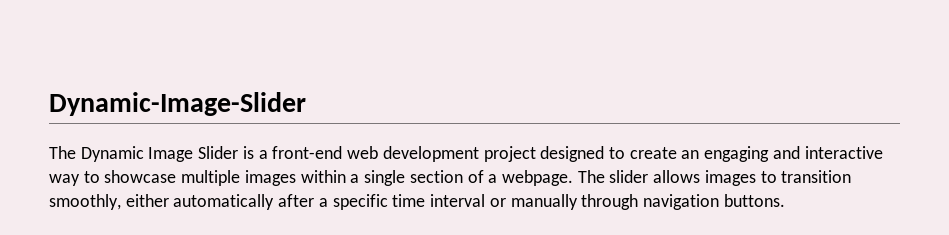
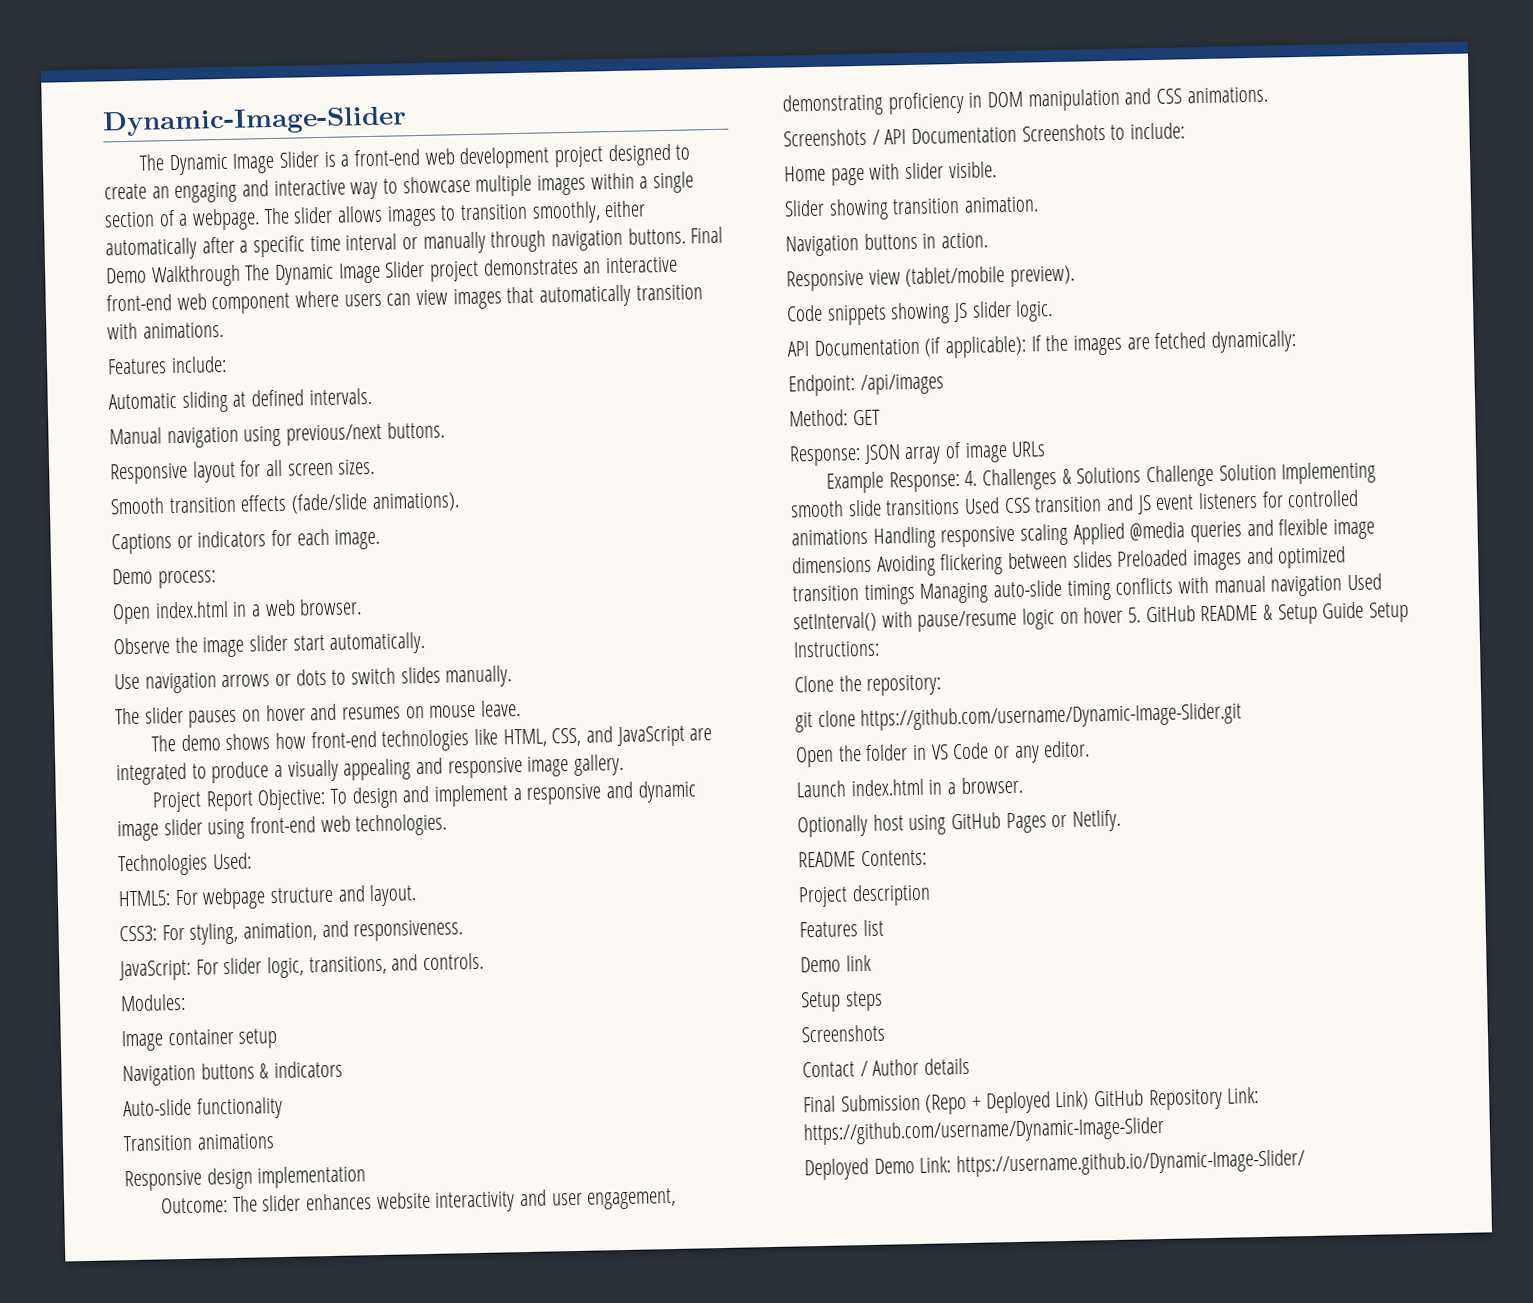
+ Final Demo Walkthrough The Dynamic Image Slider project demonstrates an interactive front-end web component where users can view images that automatically transition with animations.
+ Features include:
+ Automatic sliding at defined intervals.
+ Manual navigation using previous/next buttons.
+ Responsive layout for all screen sizes.
+ Smooth transition effects (fade/slide animations).
+ Captions or indicators for each image.
+ Demo process:
+ Open index.html in a web browser.
+ Observe the image slider start automatically.
+ Use navigation arrows or dots to switch slides manually.
+ The slider pauses on hover and resumes on mouse leave.
+ The demo shows how front-end technologies like HTML, CSS, and JavaScript are integrated to produce a visually appealing and responsive image gallery.
+ Project Report Objective: To design and implement a responsive and dynamic image slider using front-end web technologies.
+ Technologies Used:
+ HTML5: For webpage structure and layout.
+ CSS3: For styling, animation, and responsiveness.
+ JavaScript: For slider logic, transitions, and controls.
+ Modules:
+ Image container setup
+ Navigation buttons & indicators
+ Auto-slide functionality
+ Transition animations
+ Responsive design implementation
+ Outcome: The slider enhances website interactivity and user engagement, demonstrating proficiency in DOM manipulation and CSS animations.
+ Screenshots / API Documentation Screenshots to include:
+ Home page with slider visible.
+ Slider showing transition animation.
+ Navigation buttons in action.
+ Responsive view (tablet/mobile preview).
+ Code snippets showing JS slider logic.
+ API Documentation (if applicable): If the images are fetched dynamically:
+ Endpoint: /api/images
+ Method: GET
+ Response: JSON array of image URLs
+ Example Response: 4. Challenges & Solutions Challenge Solution Implementing smooth slide transitions Used CSS transition and JS event listeners for controlled animations Handling responsive scaling Applied @media queries and flexible image dimensions Avoiding flickering between slides Preloaded images and optimized transition timings Managing auto-slide timing conflicts with manual navigation Used setInterval() with pause/resume logic on hover 5. GitHub README & Setup Guide Setup Instructions:
+ Clone the repository:
+ git clone https://github.com/username/Dynamic-Image-Slider.git
+ Open the folder in VS Code or any editor.
+ Launch index.html in a browser.
+ Optionally host using GitHub Pages or Netlify.
+ README Contents:
+ Project description
+ Features list
+ Demo link
+ Setup steps
+ Screenshots
+ Contact / Author details
+ Final Submission (Repo + Deployed Link) GitHub Repository Link: https://github.com/username/Dynamic-Image-Slider
+ Deployed Demo Link: https://username.github.io/Dynamic-Image-Slider/

